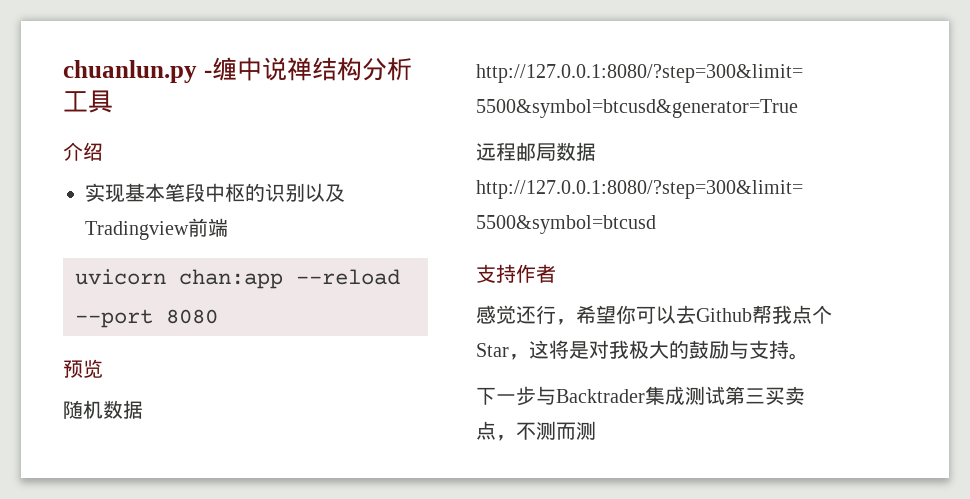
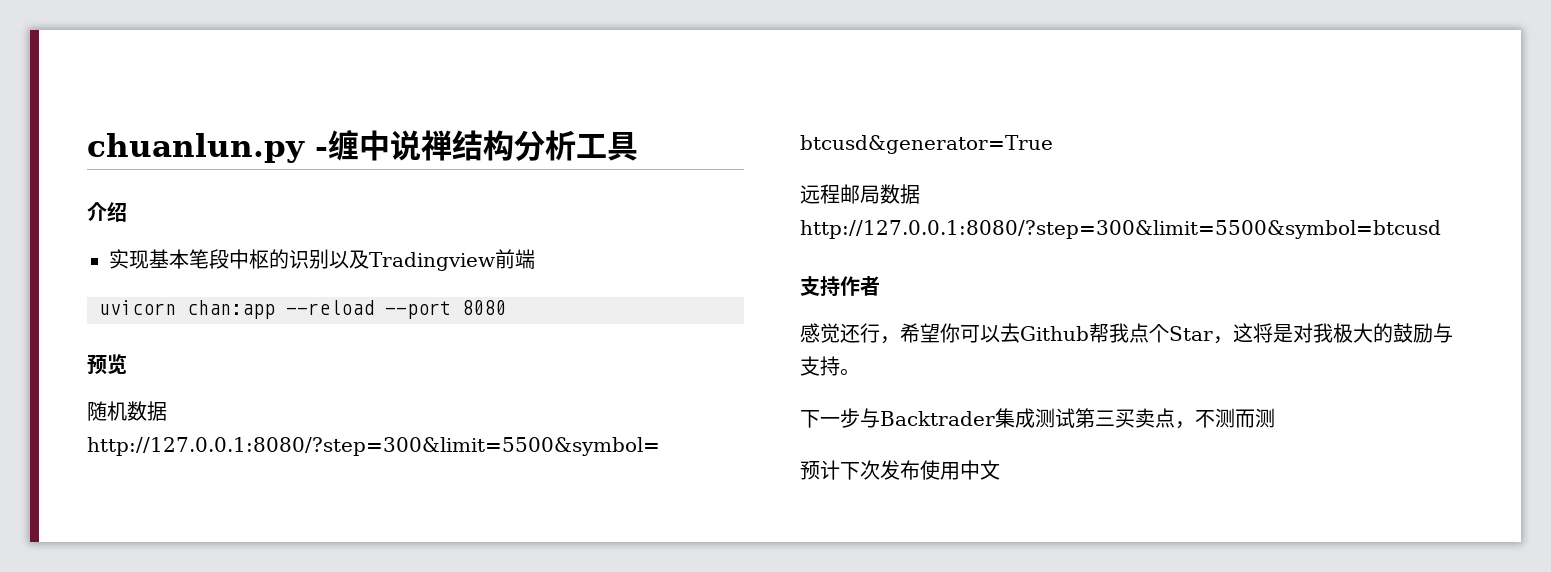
+ 预计下次发布使用中文

